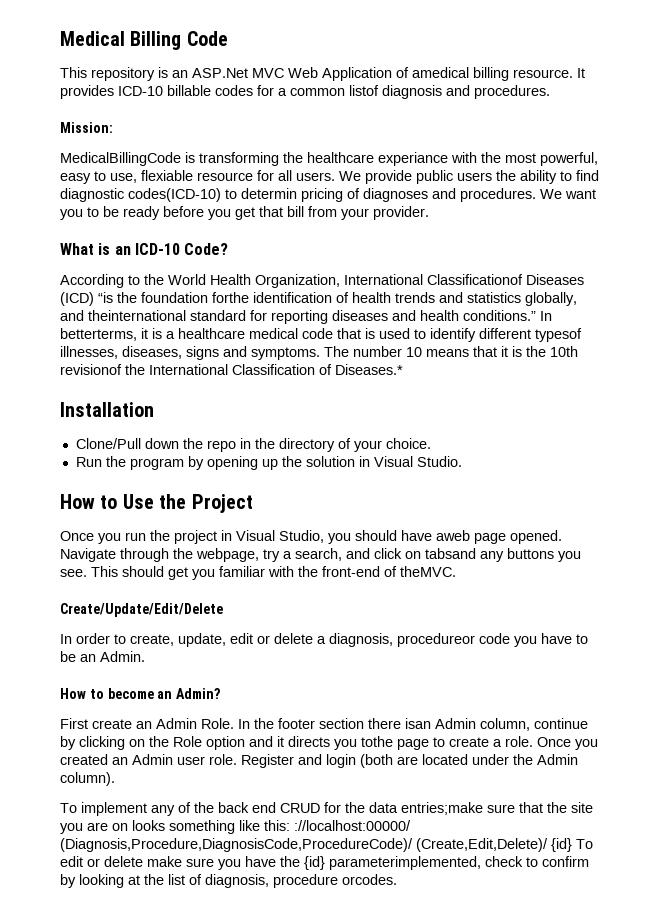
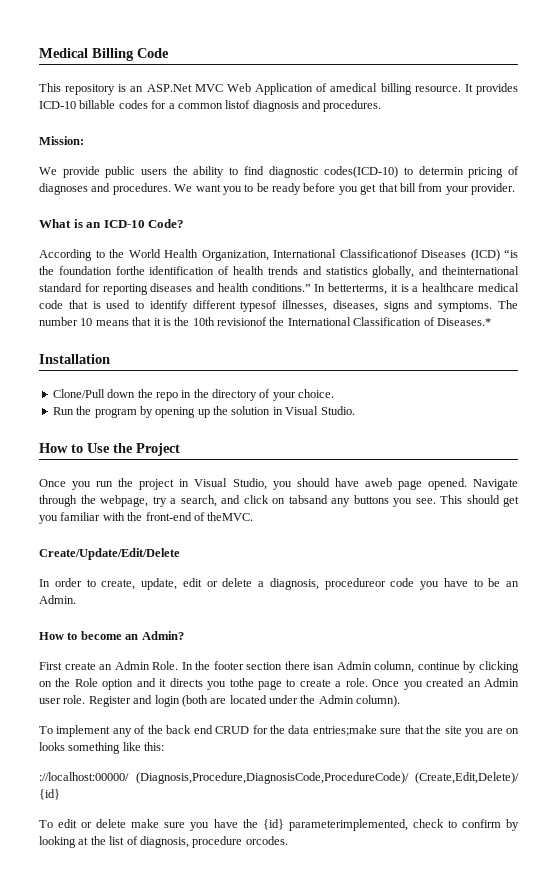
- MedicalBillingCode is transforming the healthcare experiance with the most powerful, easy to use, flexiable resource for all users.
- To implement any of the back end CRUD for the data entries;make sure that the site you are on looks something like this: ://localhost:00000/ (Diagnosis,Procedure,DiagnosisCode,ProcedureCode)/ (Create,Edit,Delete)/ {id} To edit or delete make sure you have the {id} parameterimplemented, check to confirm by looking at the list of diagnosis, procedure orcodes.
+ To implement any of the back end CRUD for the data entries;make sure that the site you are on looks something like this:
+ ://localhost:00000/ (Diagnosis,Procedure,DiagnosisCode,ProcedureCode)/ (Create,Edit,Delete)/ {id}
+ To edit or delete make sure you have the {id} parameterimplemented, check to confirm by looking at the list of diagnosis, procedure orcodes.

